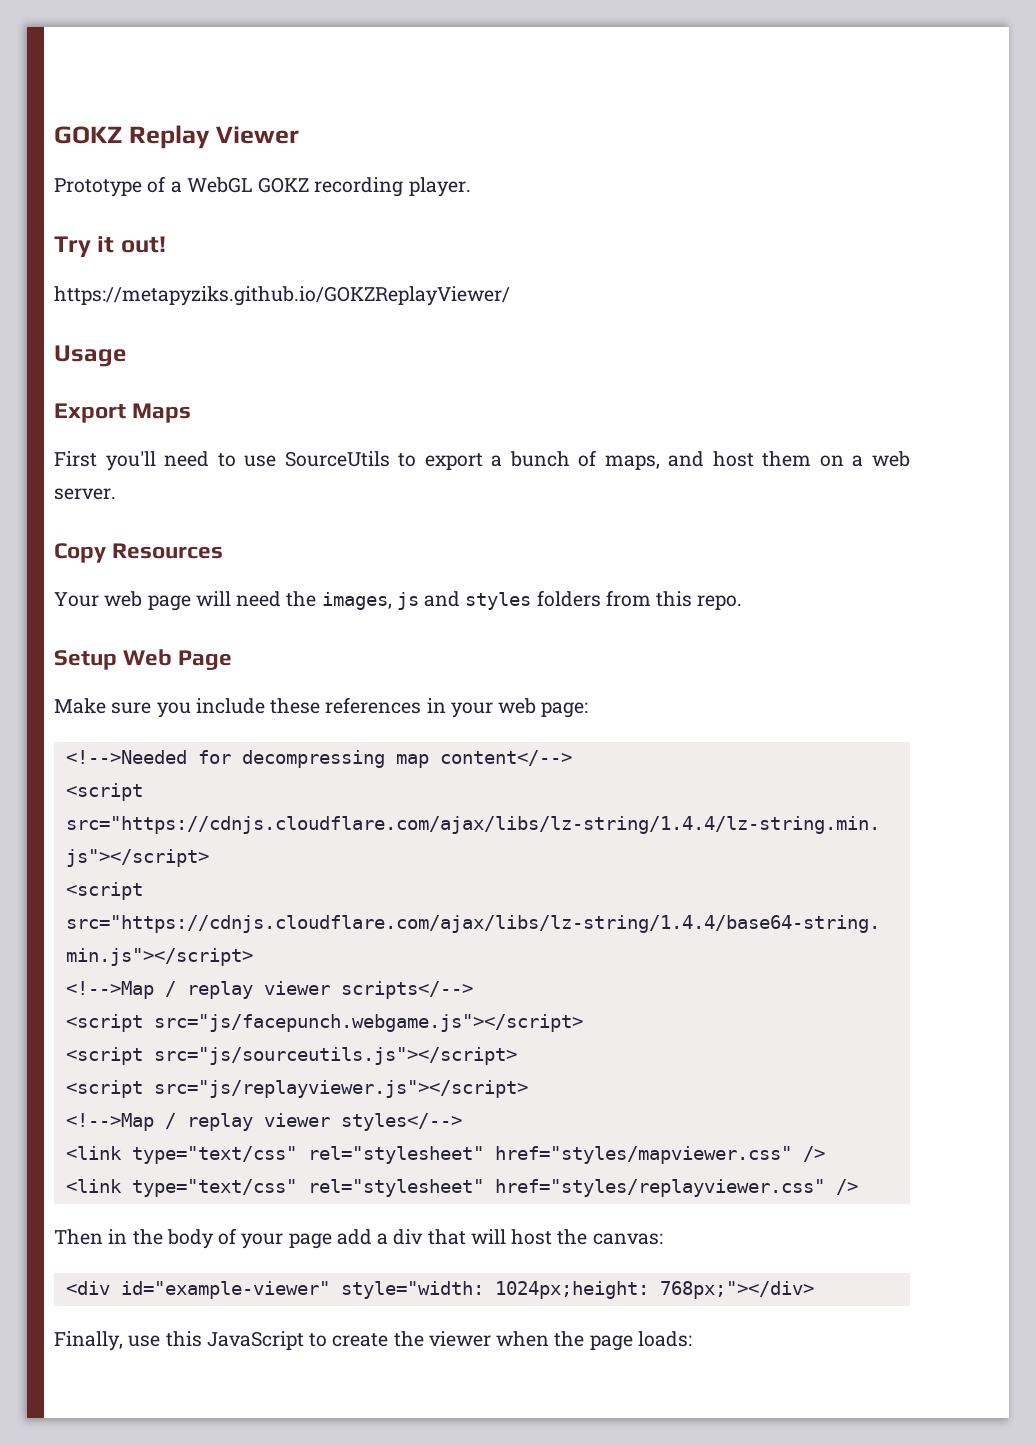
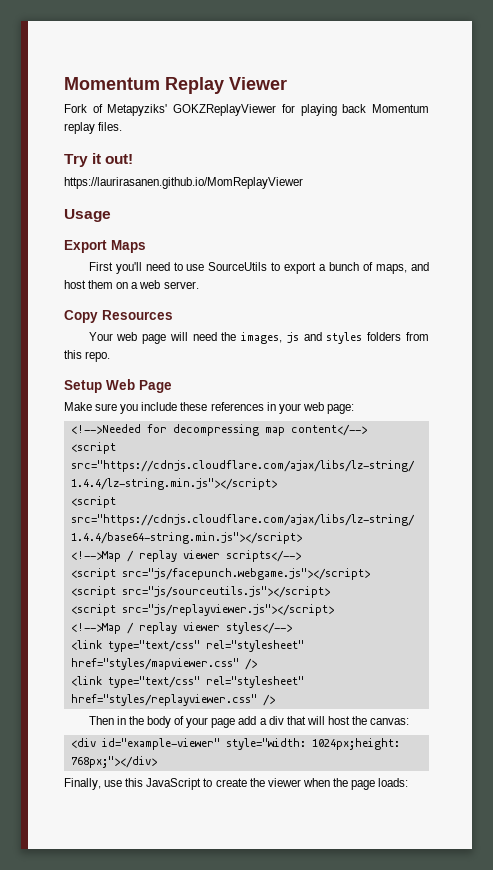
- GOKZ Replay Viewer
+ Momentum Replay Viewer
- Prototype of a WebGL GOKZ recording player.
+ Fork of Metapyziks' GOKZReplayViewer for playing back Momentum replay files.
- https://metapyziks.github.io/GOKZReplayViewer/
+ https://laurirasanen.github.io/MomReplayViewer

